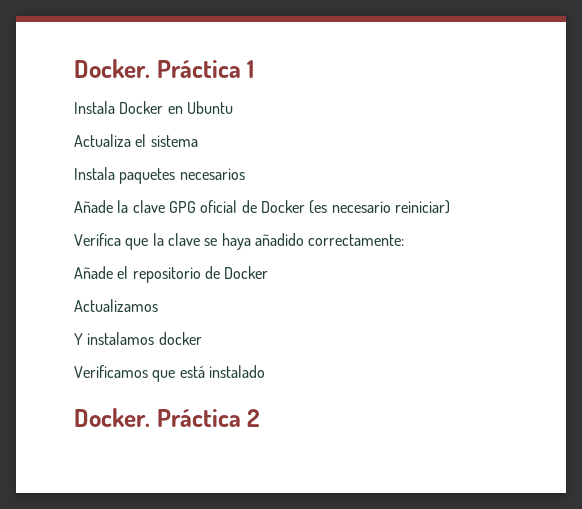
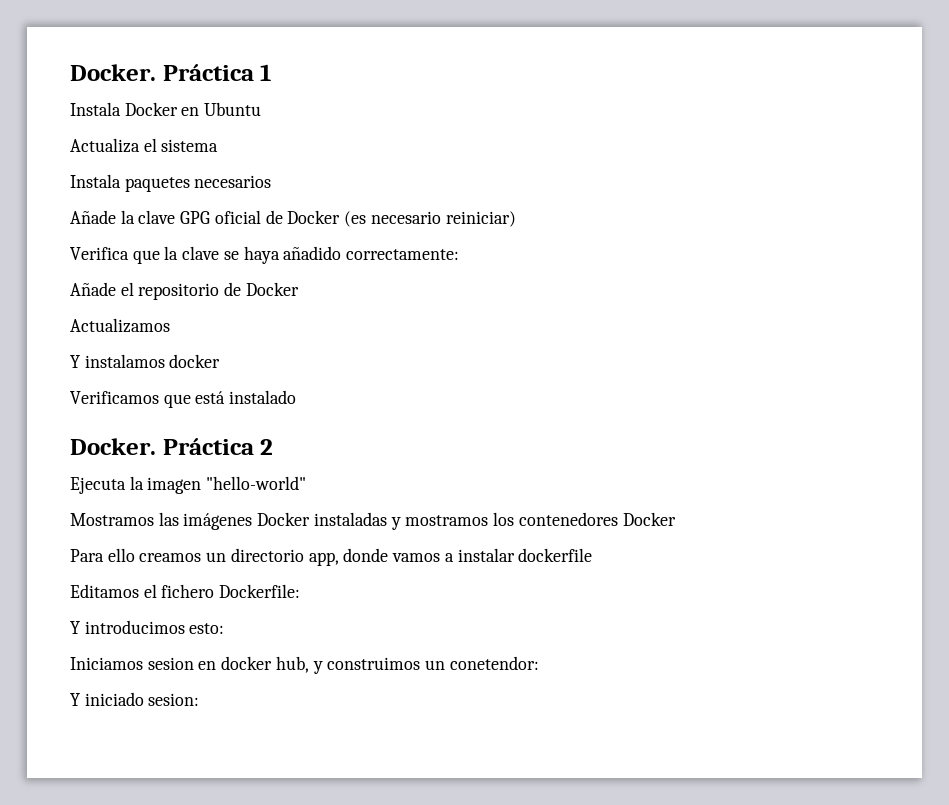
+ Ejecuta la imagen "hello-world"
+ Mostramos las imágenes Docker instaladas y mostramos los contenedores Docker
+ Para ello creamos un directorio app, donde vamos a instalar dockerfile
+ Editamos el fichero Dockerfile:
+ Y introducimos esto:
+ Iniciamos sesion en docker hub, y construimos un conetendor:
+ Y iniciado sesion:

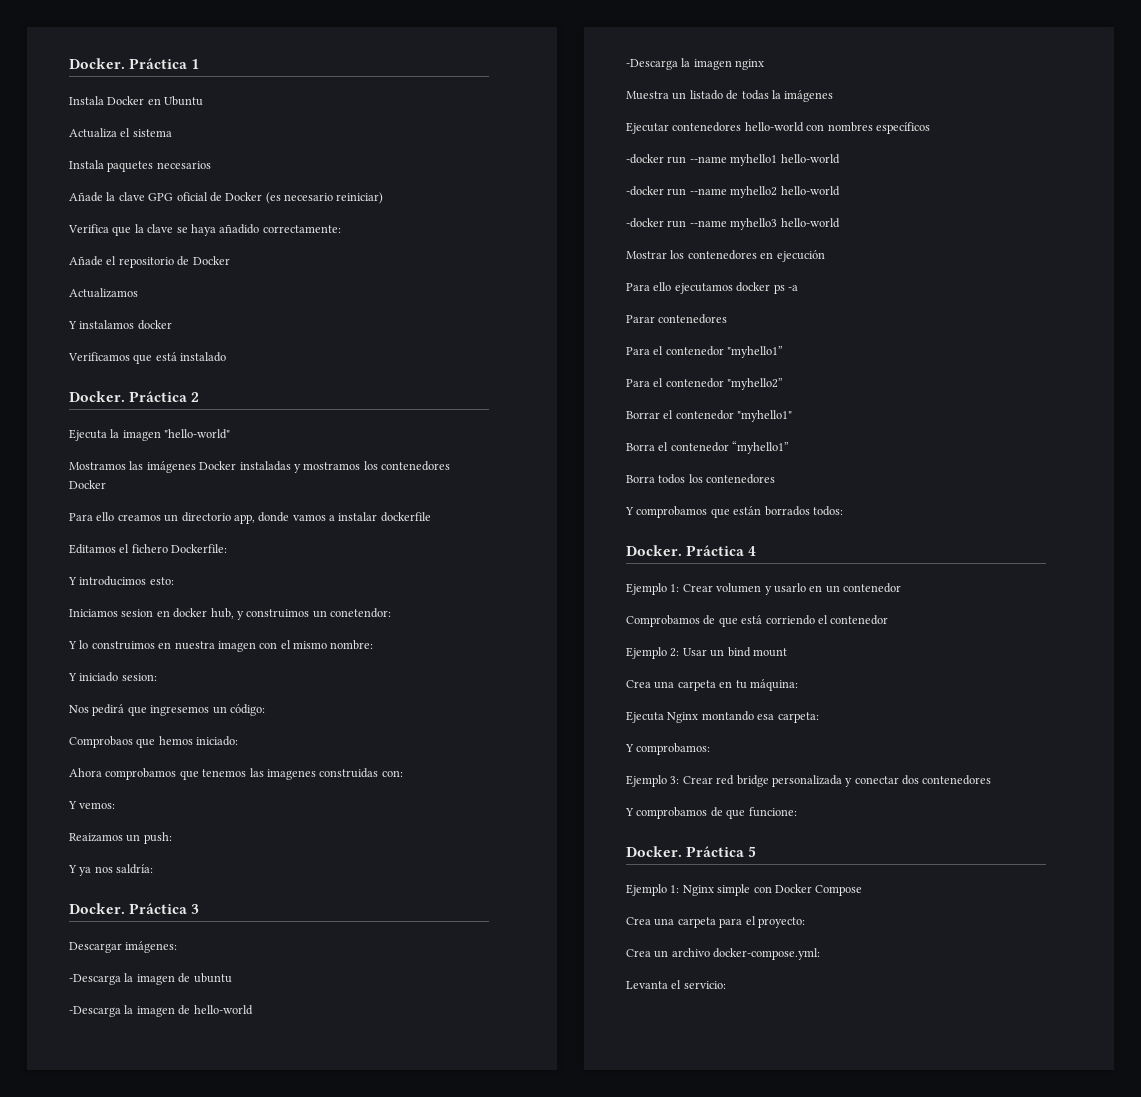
+ Y lo construimos en nuestra imagen con el mismo nombre:
  Y iniciado sesion:
+ Nos pedirá que ingresemos un código:
+ Comprobaos que hemos iniciado:
+ Ahora comprobamos que tenemos las imagenes construidas con:
+ Y vemos:
+ Reaizamos un push:
+ Y ya nos saldría:
+ Docker. Práctica 3
+ Descargar imágenes:
+ -Descarga la imagen de ubuntu
+ -Descarga la imagen de hello-world
+ -Descarga la imagen nginx
+ Muestra un listado de todas la imágenes
+ Ejecutar contenedores hello-world con nombres específicos
+ -docker run --name myhello1 hello-world
+ -docker run --name myhello2 hello-world
+ -docker run --name myhello3 hello-world
+ Mostrar los contenedores en ejecución
+ Para ello ejecutamos docker ps -a
+ Parar contenedores
+ Para el contenedor "myhello1”
+ Para el contenedor "myhello2”
+ Borrar el contenedor "myhello1"
+ Borra el contenedor “myhello1”
+ Borra todos los contenedores
+ Y comprobamos que están borrados todos:
+ Docker. Práctica 4
+ Ejemplo 1: Crear volumen y usarlo en un contenedor
+ Comprobamos de que está corriendo el contenedor
+ Ejemplo 2: Usar un bind mount
+ Crea una carpeta en tu máquina:
+ Ejecuta Nginx montando esa carpeta:
+ Y comprobamos:
+ Ejemplo 3: Crear red bridge personalizada y conectar dos contenedores
+ Y comprobamos de que funcione:
+ Docker. Práctica 5
+ Ejemplo 1: Nginx simple con Docker Compose
+ Crea una carpeta para el proyecto:
+ Crea un archivo docker-compose.yml:
+ Levanta el servicio:

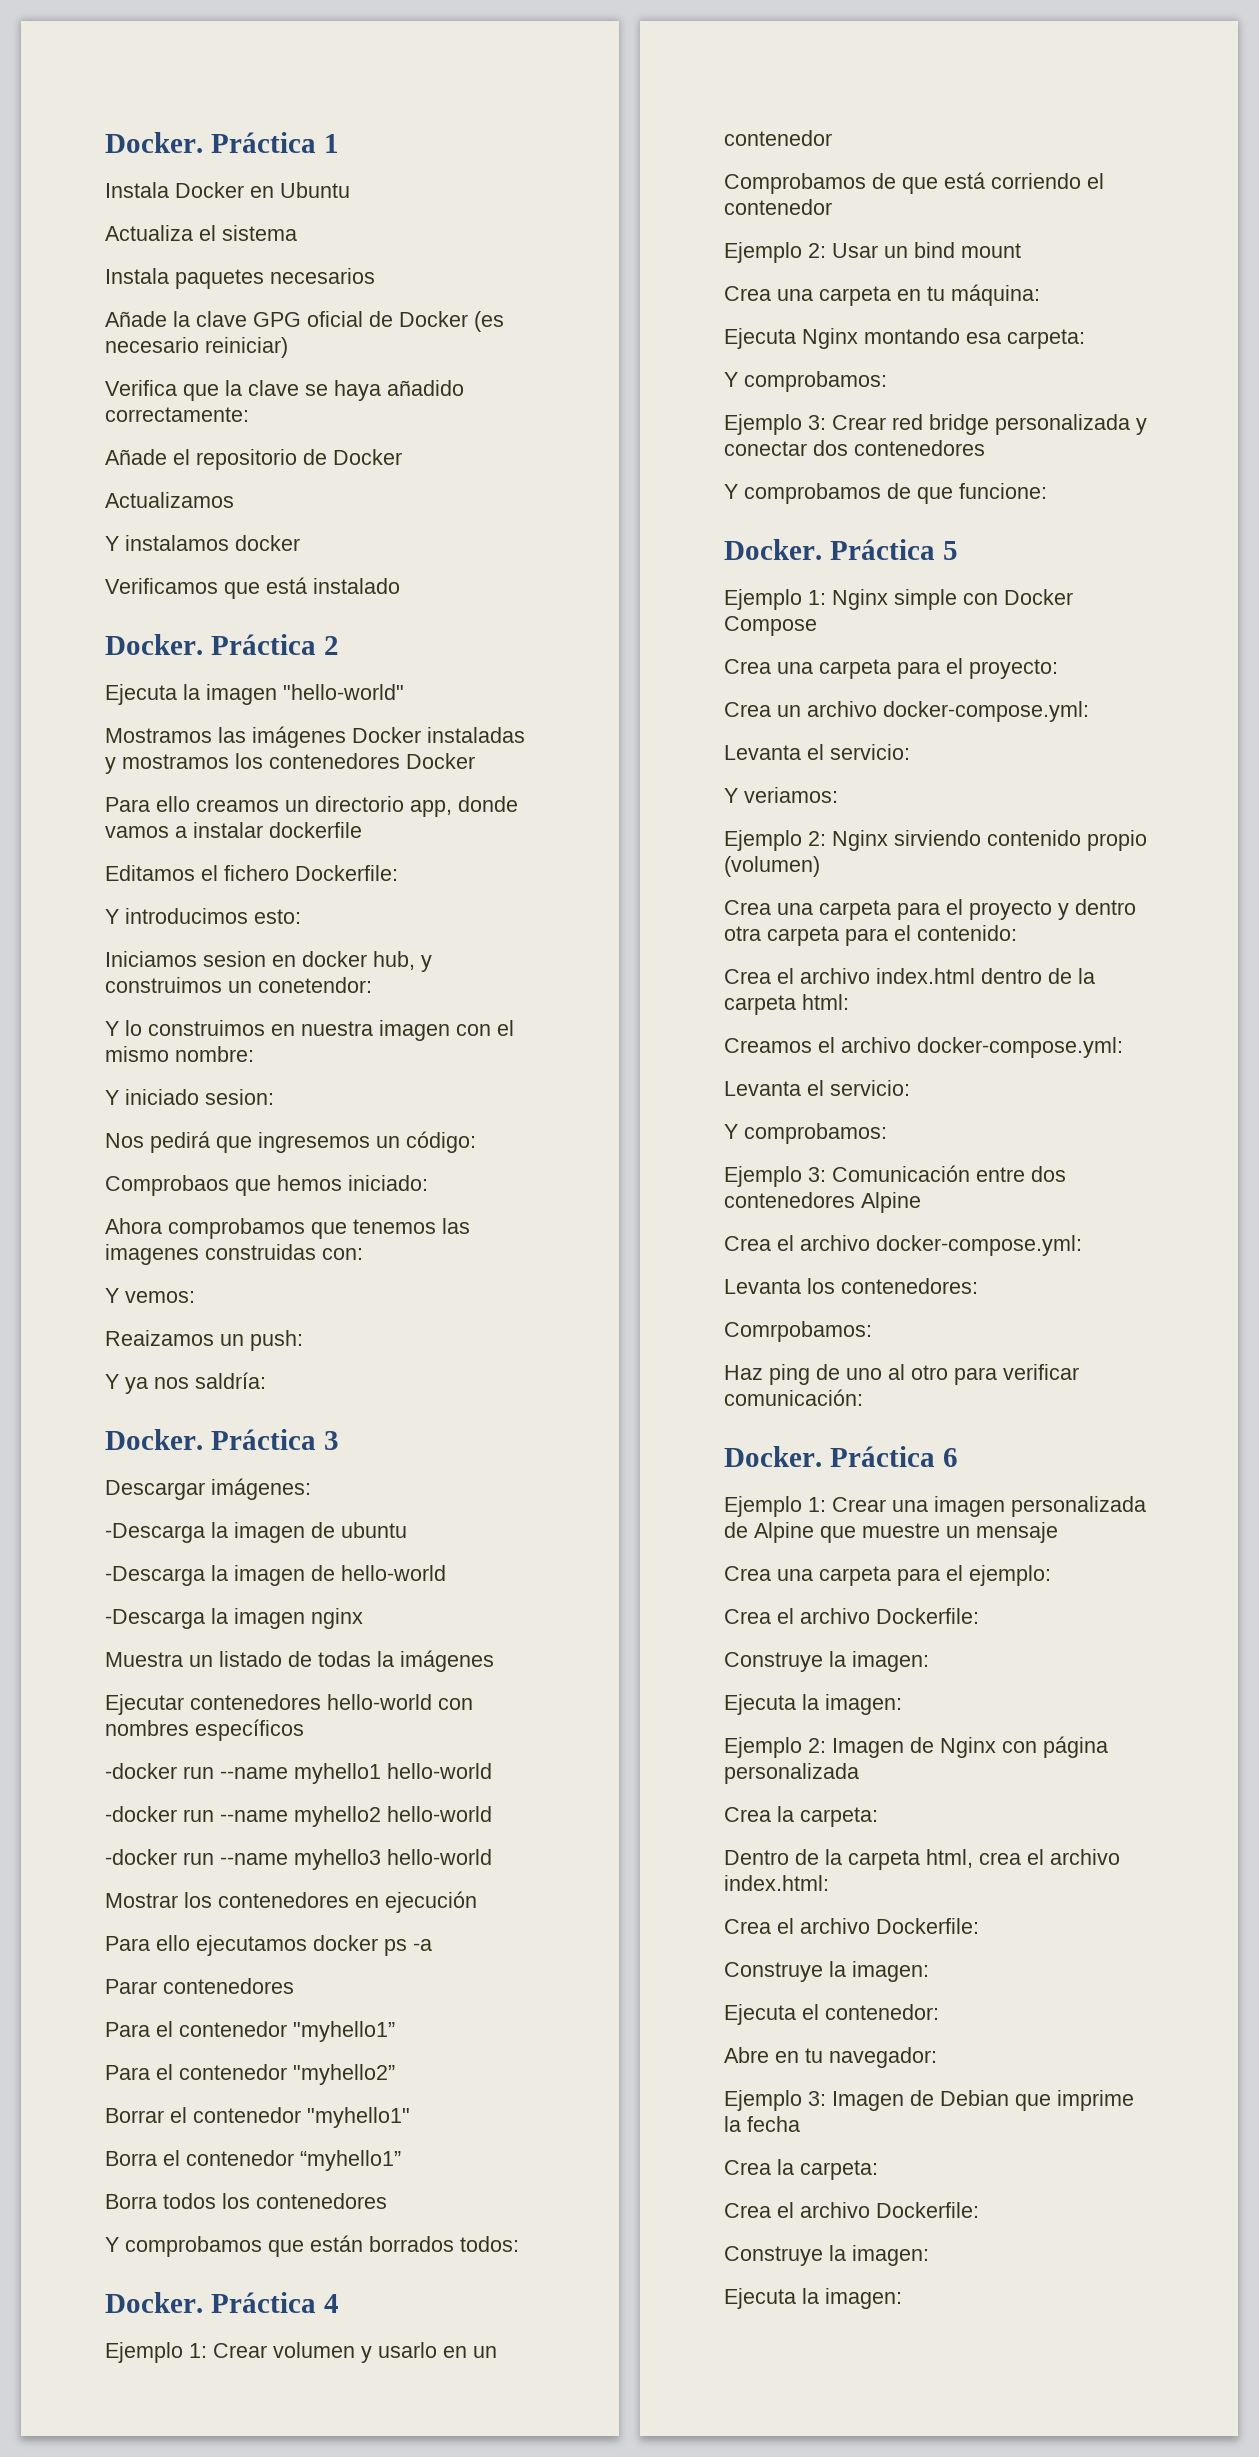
+ Y veriamos:
+ Ejemplo 2: Nginx sirviendo contenido propio (volumen)
+ Crea una carpeta para el proyecto y dentro otra carpeta para el contenido:
+ Crea el archivo index.html dentro de la carpeta html:
+ Creamos el archivo docker-compose.yml:
+ Levanta el servicio:
+ Y comprobamos:
+ Ejemplo 3: Comunicación entre dos contenedores Alpine
+ Crea el archivo docker-compose.yml:
+ Levanta los contenedores:
+ Comrpobamos:
+ Haz ping de uno al otro para verificar comunicación:
+ Docker. Práctica 6
+ Ejemplo 1: Crear una imagen personalizada de Alpine que muestre un mensaje
+ Crea una carpeta para el ejemplo:
+ Crea el archivo Dockerfile:
+ Construye la imagen:
+ Ejecuta la imagen:
+ Ejemplo 2: Imagen de Nginx con página personalizada
+ Crea la carpeta:
+ Dentro de la carpeta html, crea el archivo index.html:
+ Crea el archivo Dockerfile:
+ Construye la imagen:
+ Ejecuta el contenedor:
+ Abre en tu navegador:
+ Ejemplo 3: Imagen de Debian que imprime la fecha
+ Crea la carpeta:
+ Crea el archivo Dockerfile:
+ Construye la imagen:
+ Ejecuta la imagen:

